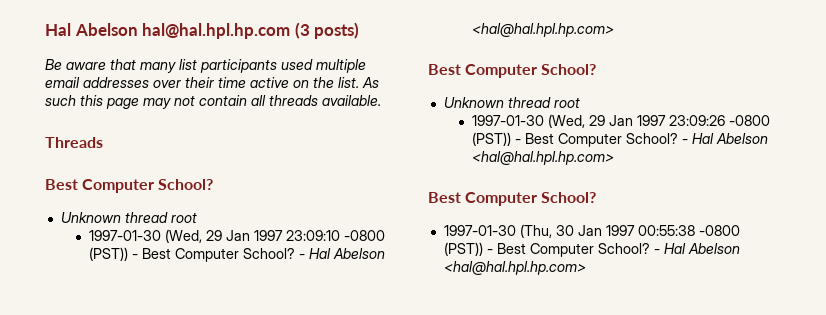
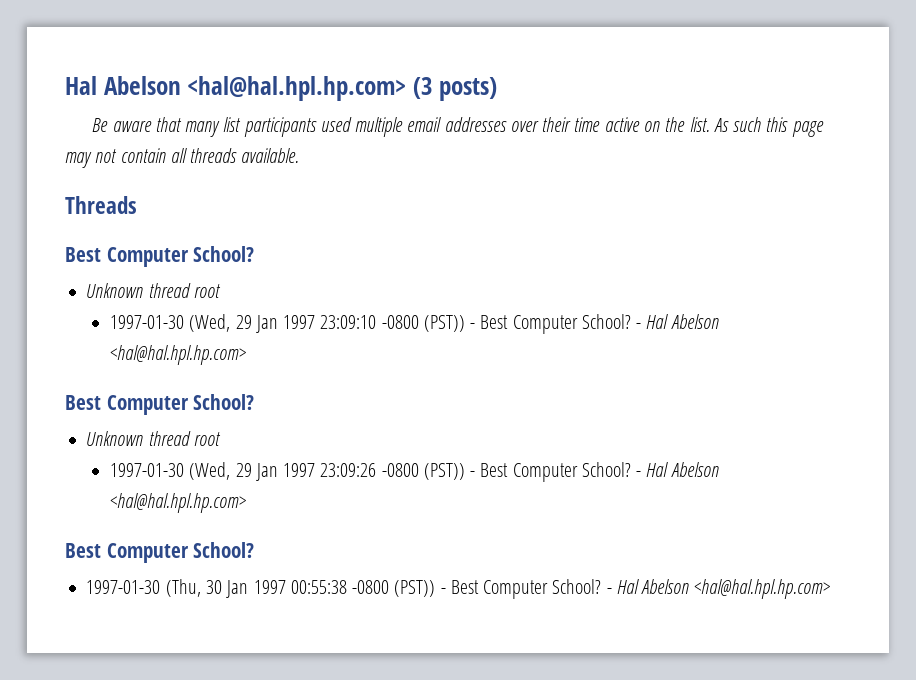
- Hal Abelson hal@hal.hpl.hp.com (3 posts)
+ Hal Abelson <hal@hal.hpl.hp.com> (3 posts)

